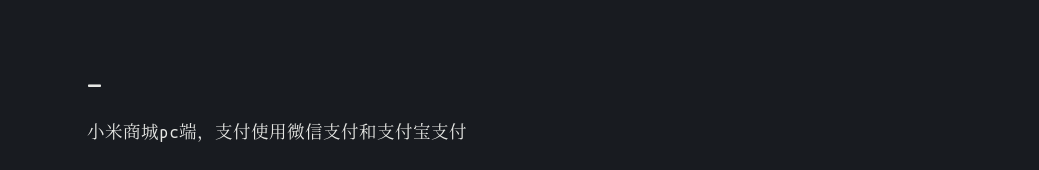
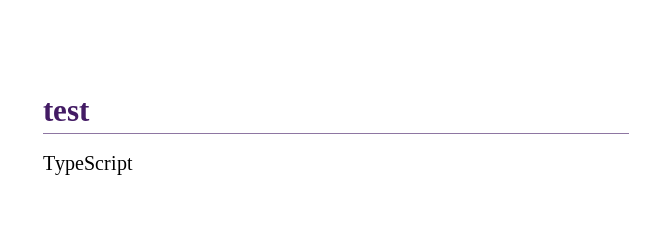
- -
- 小米商城pc端，支付使用微信支付和支付宝支付
+ test
+ TypeScript

